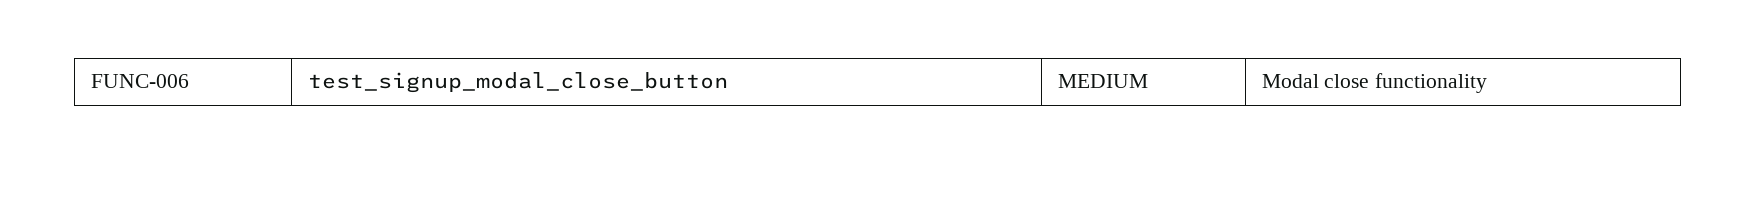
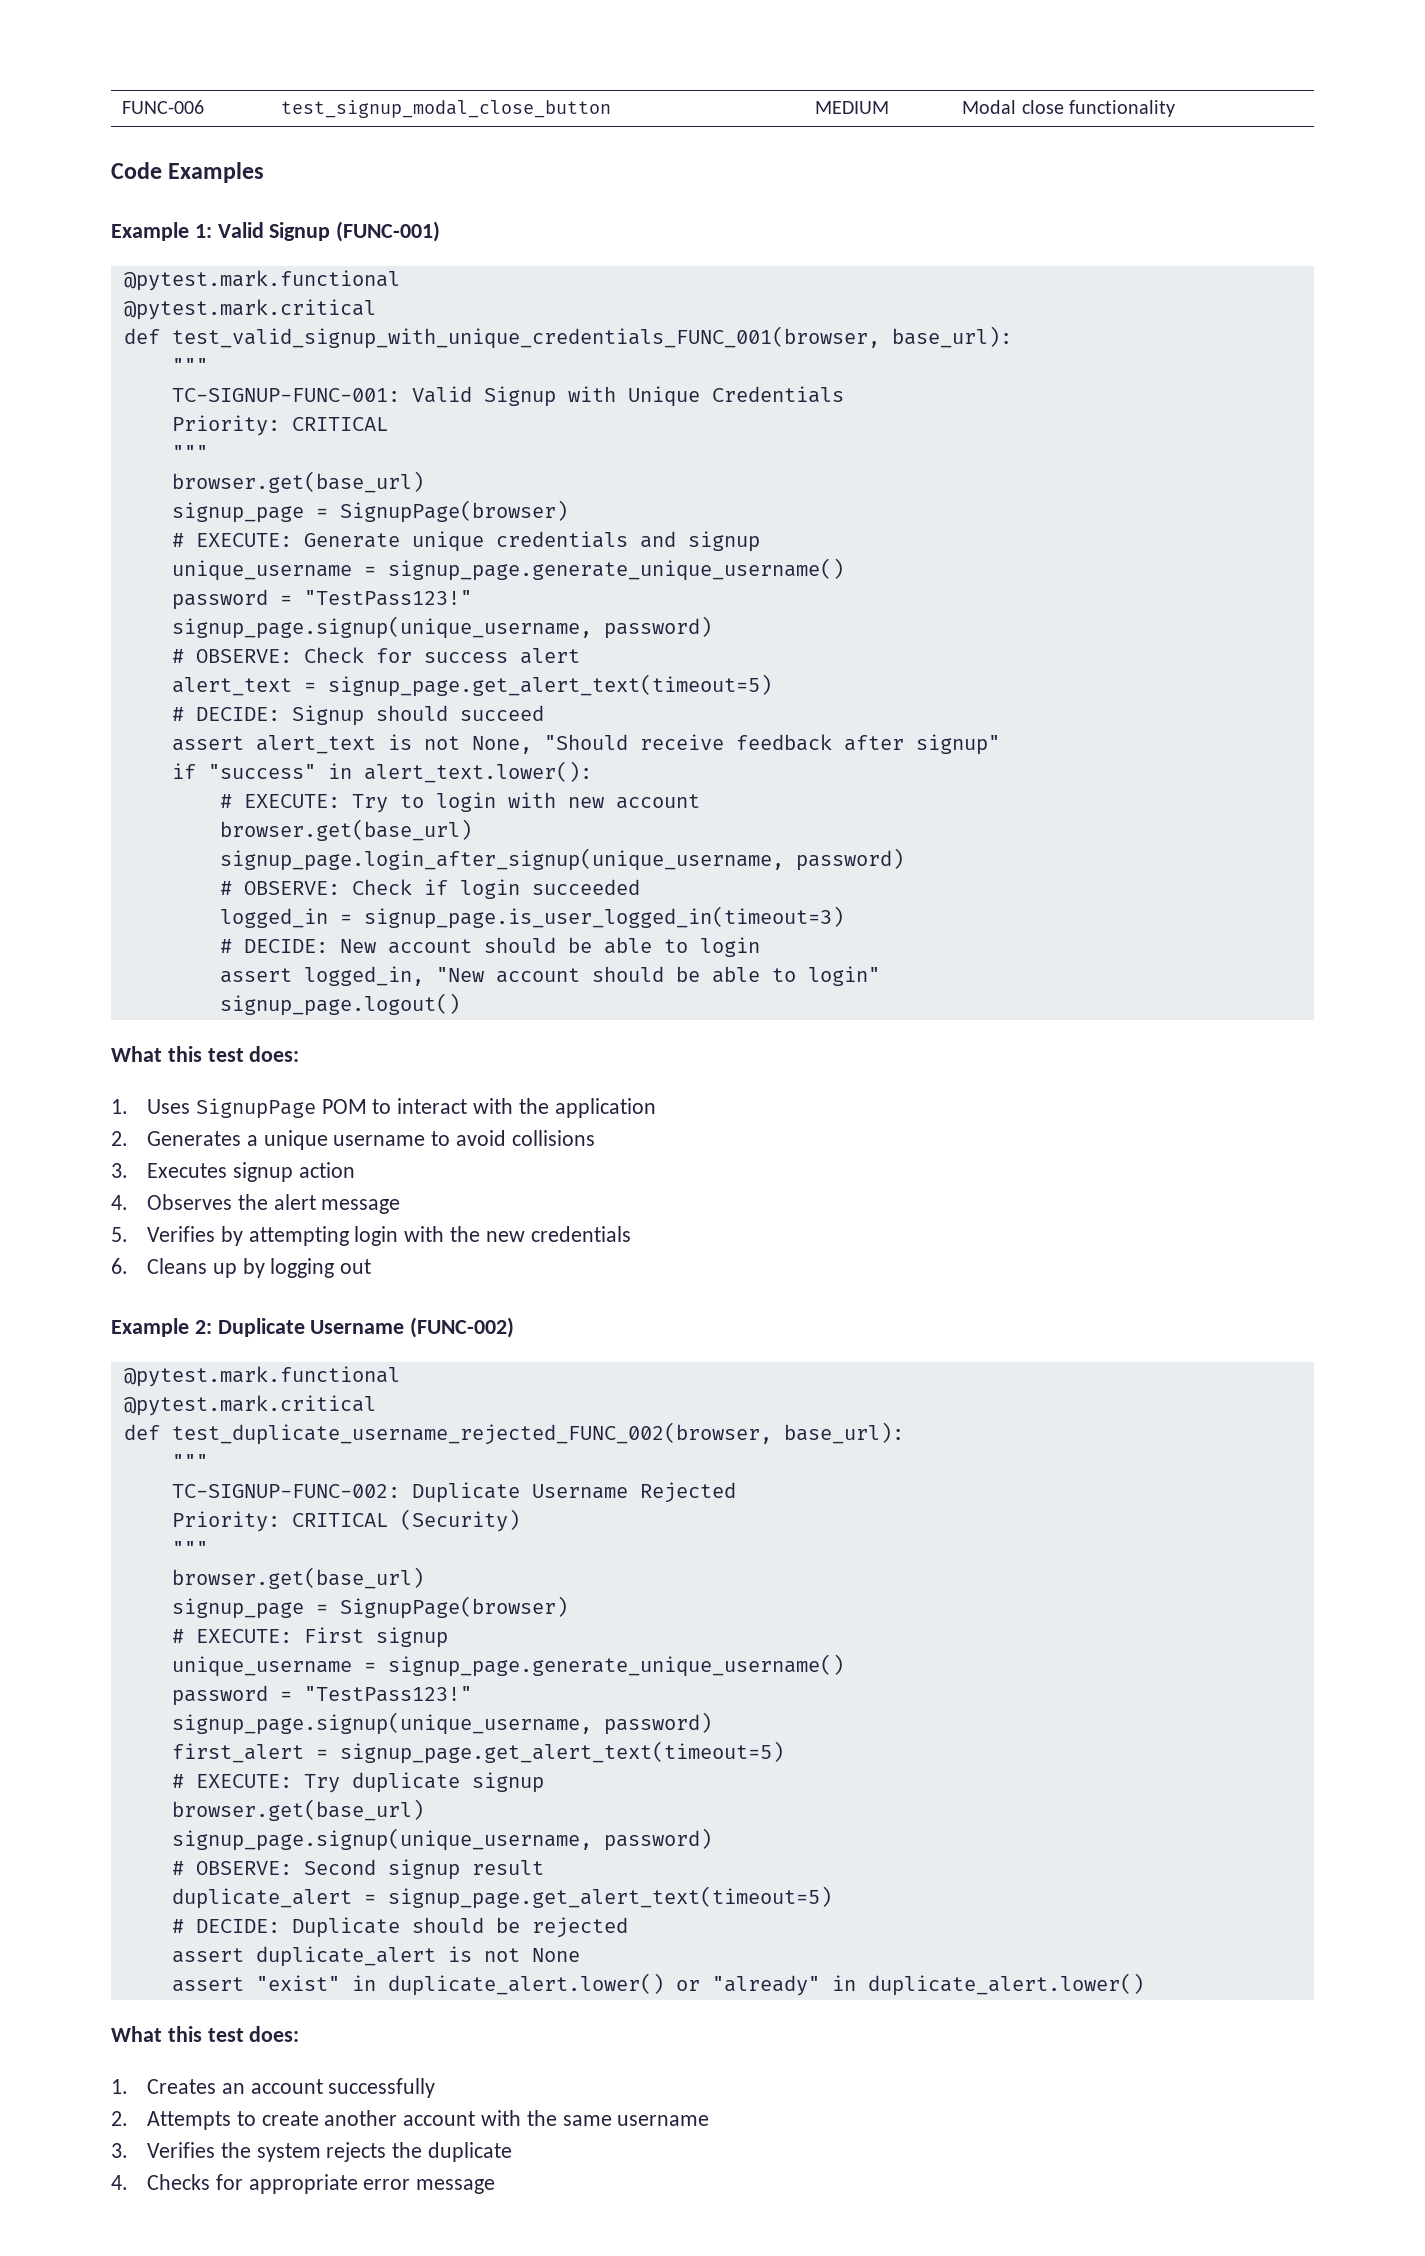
+ Code Examples
+ Example 1: Valid Signup (FUNC-001)
+ @pytest.mark.functional
+ @pytest.mark.critical
+ def test_valid_signup_with_unique_credentials_FUNC_001(browser, base_url):
+ """
+ TC-SIGNUP-FUNC-001: Valid Signup with Unique Credentials
+ Priority: CRITICAL
+ """
+ browser.get(base_url)
+ signup_page = SignupPage(browser)
+ # EXECUTE: Generate unique credentials and signup
+ unique_username = signup_page.generate_unique_username()
+ password = "TestPass123!"
+ signup_page.signup(unique_username, password)
+ # OBSERVE: Check for success alert
+ alert_text = signup_page.get_alert_text(timeout=5)
+ # DECIDE: Signup should succeed
+ assert alert_text is not None, "Should receive feedback after signup"
+ if "success" in alert_text.lower():
+ # EXECUTE: Try to login with new account
+ browser.get(base_url)
+ signup_page.login_after_signup(unique_username, password)
+ # OBSERVE: Check if login succeeded
+ logged_in = signup_page.is_user_logged_in(timeout=3)
+ # DECIDE: New account should be able to login
+ assert logged_in, "New account should be able to login"
+ signup_page.logout()
+ What this test does:
+ 1. Uses SignupPage POM to interact with the application
+ 2. Generates a unique username to avoid collisions
+ 3. Executes signup action
+ 4. Observes the alert message
+ 5. Verifies by attempting login with the new credentials
+ 6. Cleans up by logging out
+ Example 2: Duplicate Username (FUNC-002)
+ @pytest.mark.functional
+ @pytest.mark.critical
+ def test_duplicate_username_rejected_FUNC_002(browser, base_url):
+ """
+ TC-SIGNUP-FUNC-002: Duplicate Username Rejected
+ Priority: CRITICAL (Security)
+ """
+ browser.get(base_url)
+ signup_page = SignupPage(browser)
+ # EXECUTE: First signup
+ unique_username = signup_page.generate_unique_username()
+ password = "TestPass123!"
+ signup_page.signup(unique_username, password)
+ first_alert = signup_page.get_alert_text(timeout=5)
+ # EXECUTE: Try duplicate signup
+ browser.get(base_url)
+ signup_page.signup(unique_username, password)
+ # OBSERVE: Second signup result
+ duplicate_alert = signup_page.get_alert_text(timeout=5)
+ # DECIDE: Duplicate should be rejected
+ assert duplicate_alert is not None
+ assert "exist" in duplicate_alert.lower() or "already" in duplicate_alert.lower()
+ What this test does:
+ 1. Creates an account successfully
+ 2. Attempts to create another account with the same username
+ 3. Verifies the system rejects the duplicate
+ 4. Checks for appropriate error message

